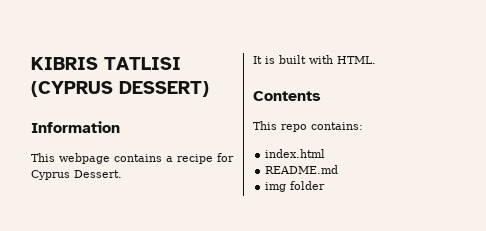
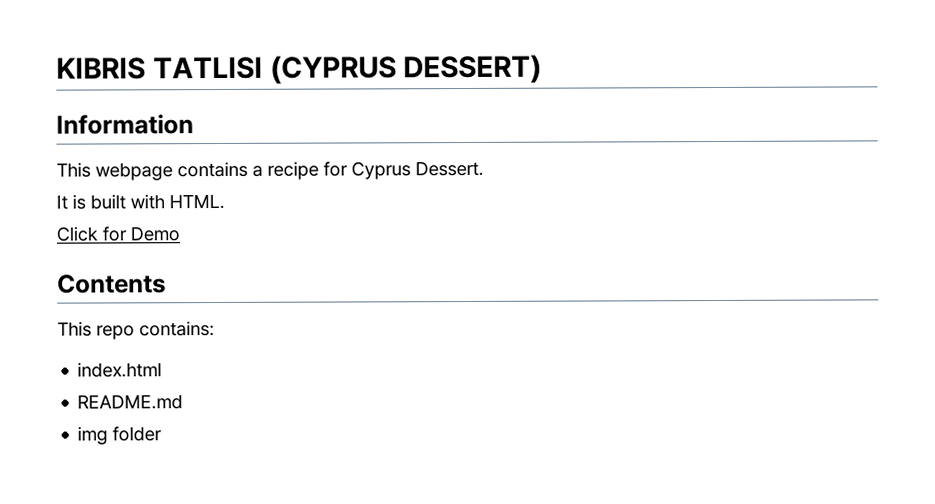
+ Click for Demo

